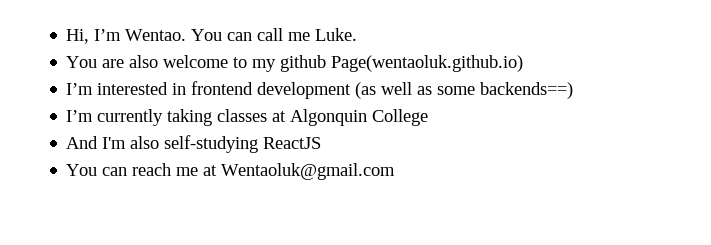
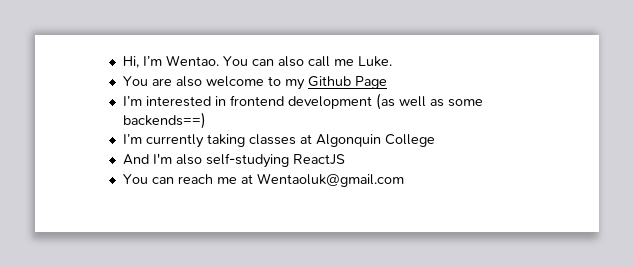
- You can call me Luke.
+ You can also call me Luke.
- You are also welcome to my github Page(wentaoluk.github.io)
+ You are also welcome to my Github Page

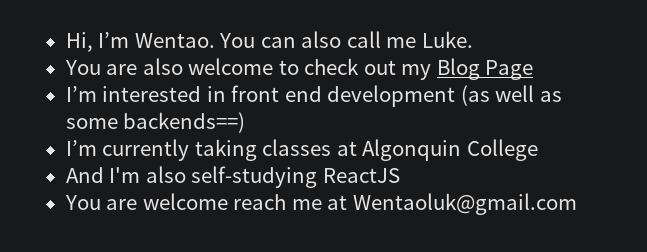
- You are also welcome to my Github Page
+ You are also welcome to check out my Blog Page
- I’m interested in frontend development (as well as some backends==)
+ I’m interested in front end development (as well as some backends==)
- You can reach me at Wentaoluk@gmail.com
+ You are welcome reach me at Wentaoluk@gmail.com

